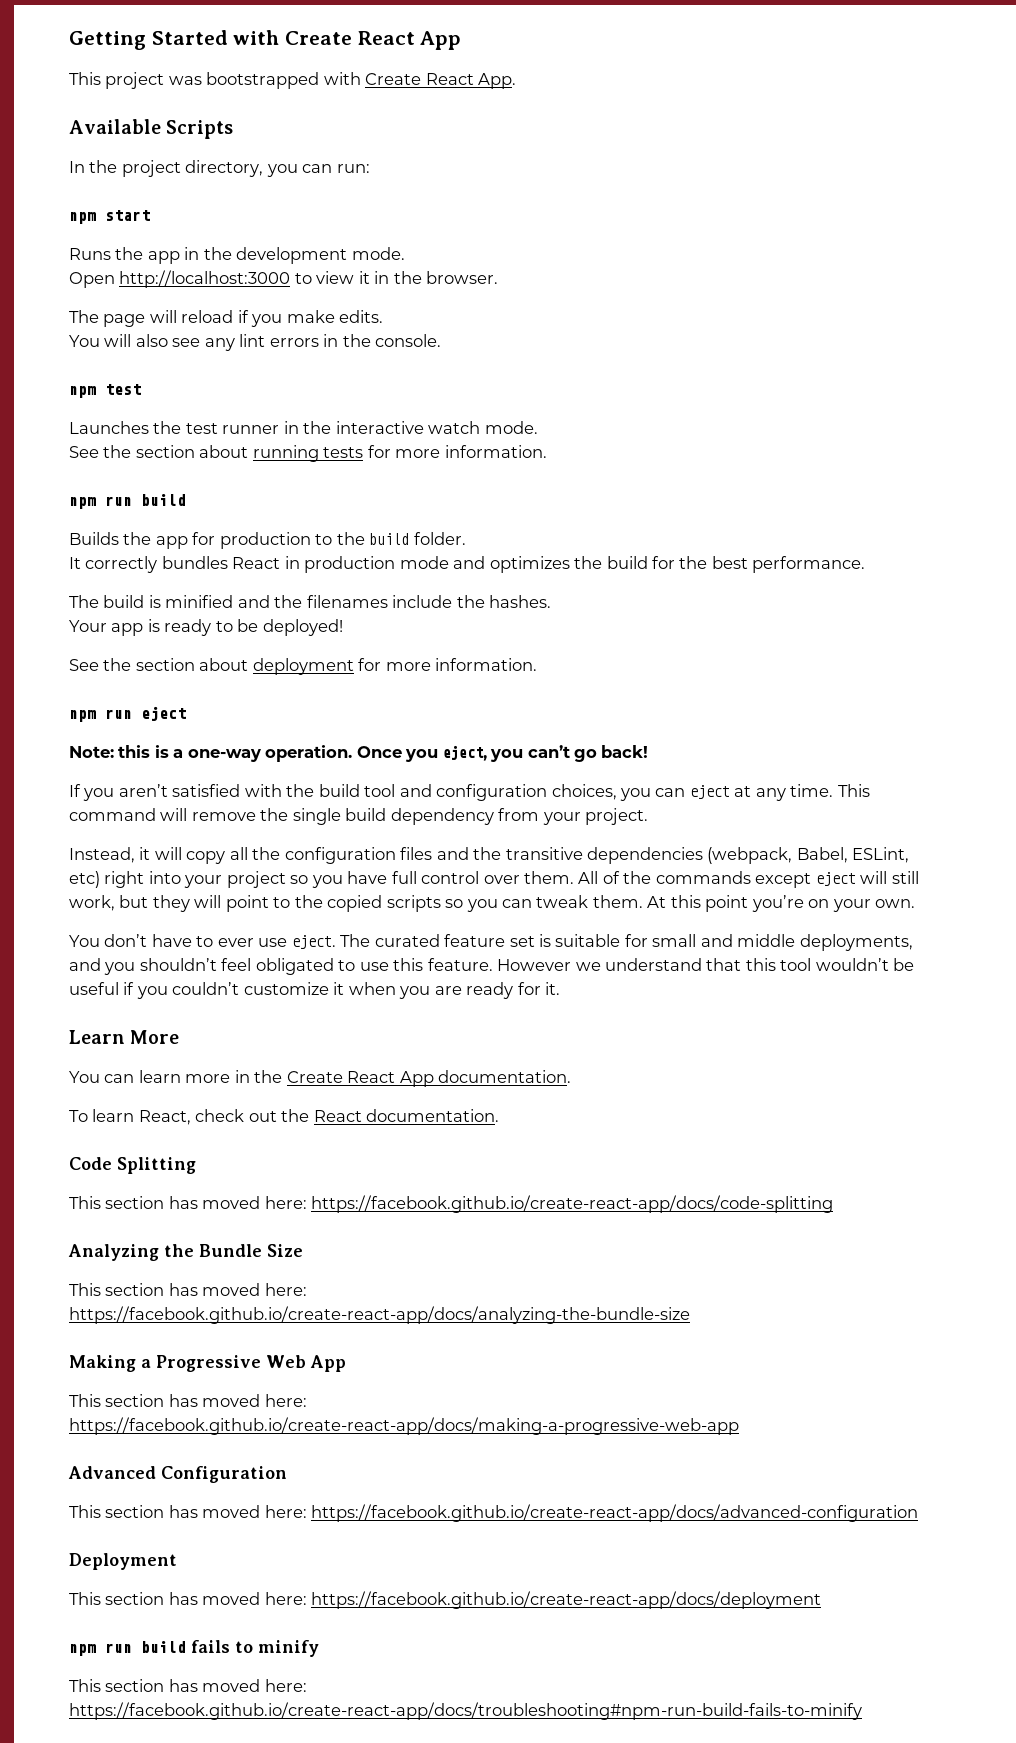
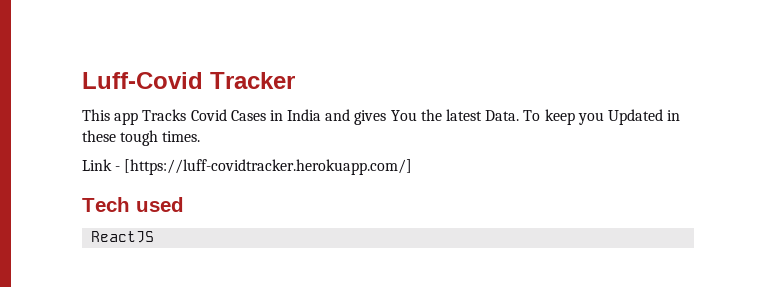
- Getting Started with Create React App
- This project was bootstrapped with Create React App.
- Available Scripts
- In the project directory, you can run:
- npm start
- Runs the app in the development mode.
- Open http://localhost:3000 to view it in the browser.
- The page will reload if you make edits.
- You will also see any lint errors in the console.
- npm test
- Launches the test runner in the interactive watch mode.
- See the section about running tests for more information.
- npm run build
- Builds the app for production to the build folder.
- It correctly bundles React in production mode and optimizes the build for the best performance.
- The build is minified and the filenames include the hashes.
- Your app is ready to be deployed!
- See the section about deployment for more information.
- npm run eject
- Note: this is a one-way operation. Once you eject, you can’t go back!
- If you aren’t satisfied with the build tool and configuration choices, you can eject at any time. This command will remove the single build dependency from your project.
- Instead, it will copy all the configuration files and the transitive dependencies (webpack, Babel, ESLint, etc) right into your project so you have full control over them. All of the commands except eject will still work, but they will point to the copied scripts so you can tweak them. At this point you’re on your own.
- You don’t have to ever use eject. The curated feature set is suitable for small and middle deployments, and you shouldn’t feel obligated to use this feature. However we understand that this tool wouldn’t be useful if you couldn’t customize it when you are ready for it.
- Learn More
- You can learn more in the Create React App documentation.
- To learn React, check out the React documentation.
- Code Splitting
- This section has moved here: https://facebook.github.io/create-react-app/docs/code-splitting
- Analyzing the Bundle Size
- This section has moved here: https://facebook.github.io/create-react-app/docs/analyzing-the-bundle-size
- Making a Progressive Web App
- This section has moved here: https://facebook.github.io/create-react-app/docs/making-a-progressive-web-app
- Advanced Configuration
- This section has moved here: https://facebook.github.io/create-react-app/docs/advanced-configuration
- Deployment
- This section has moved here: https://facebook.github.io/create-react-app/docs/deployment
- npm run build fails to minify
- This section has moved here: https://facebook.github.io/create-react-app/docs/troubleshooting#npm-run-build-fails-to-minify
+ Luff-Covid Tracker
+ This app Tracks Covid Cases in India and gives You the latest Data. To keep you Updated in these tough times.
+ Link - [https://luff-covidtracker.herokuapp.com/]
+ Tech used
+ ReactJS

